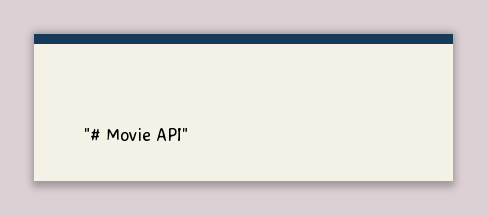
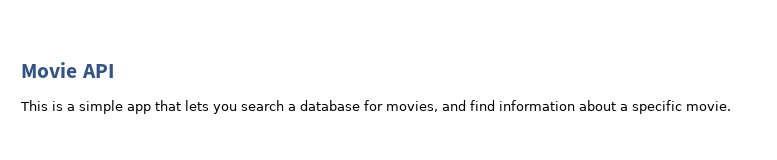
- "# Movie API"
+ Movie API
+ This is a simple app that lets you search a database for movies, and find information about a specific movie.

